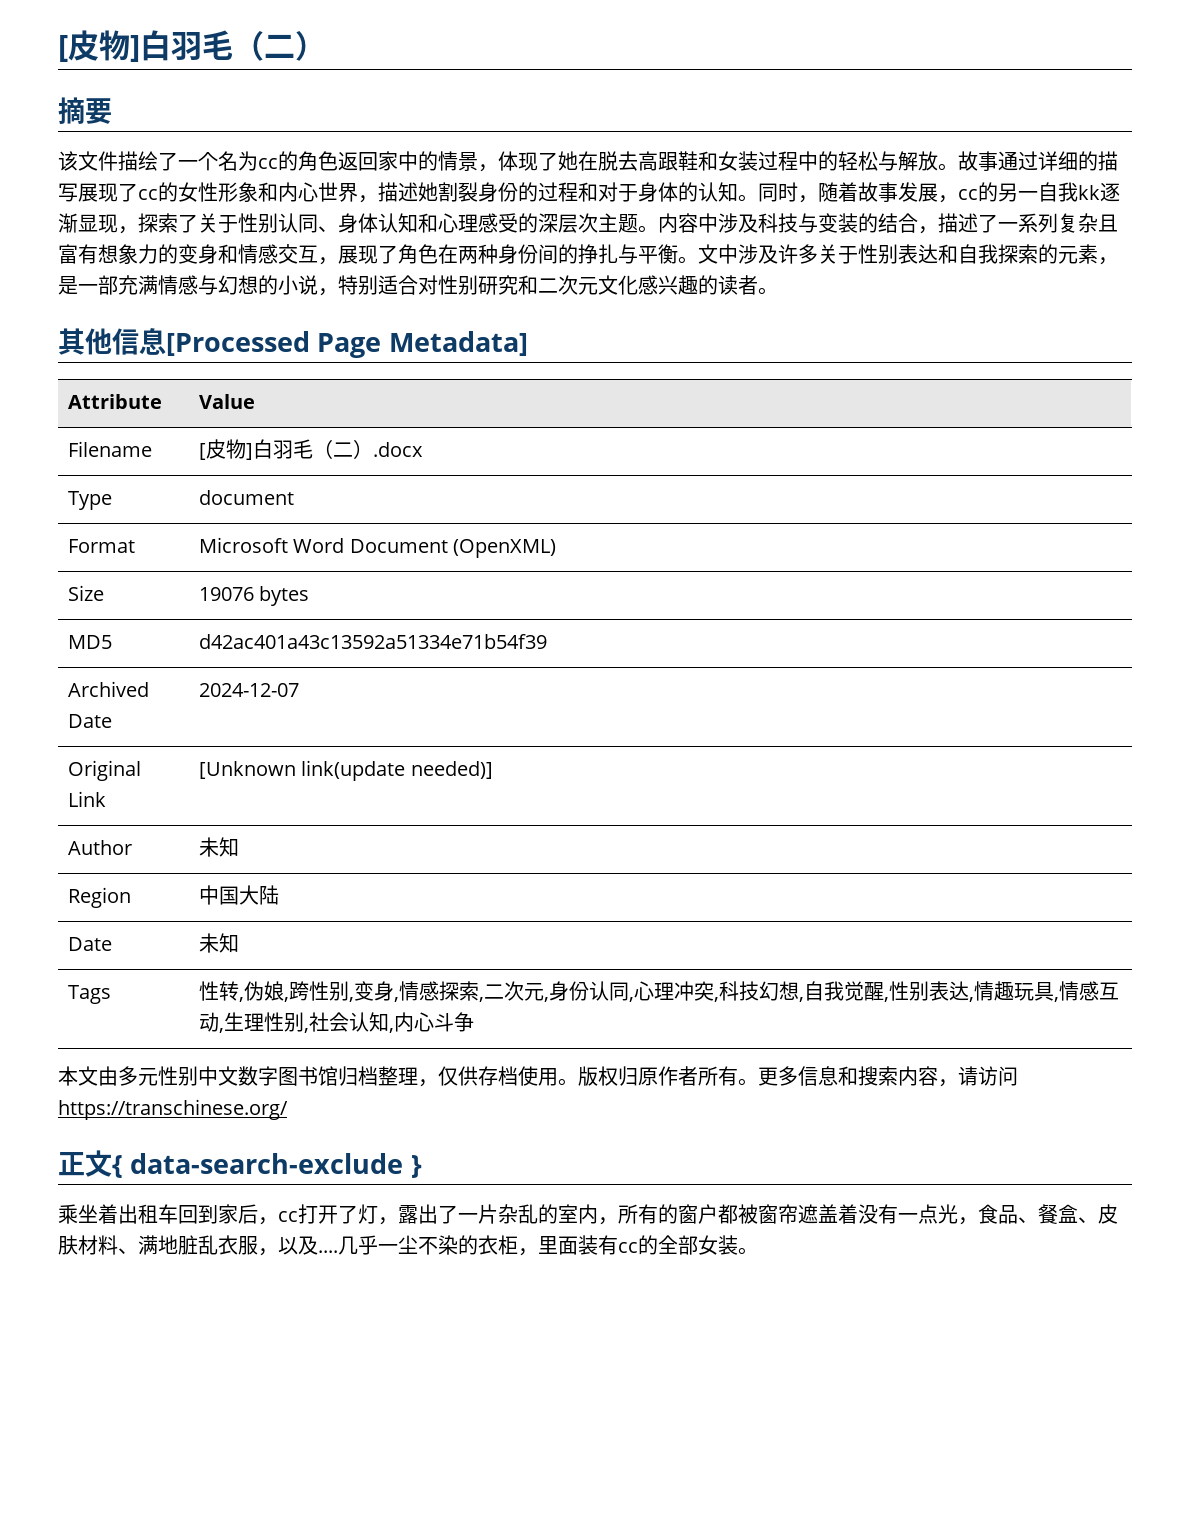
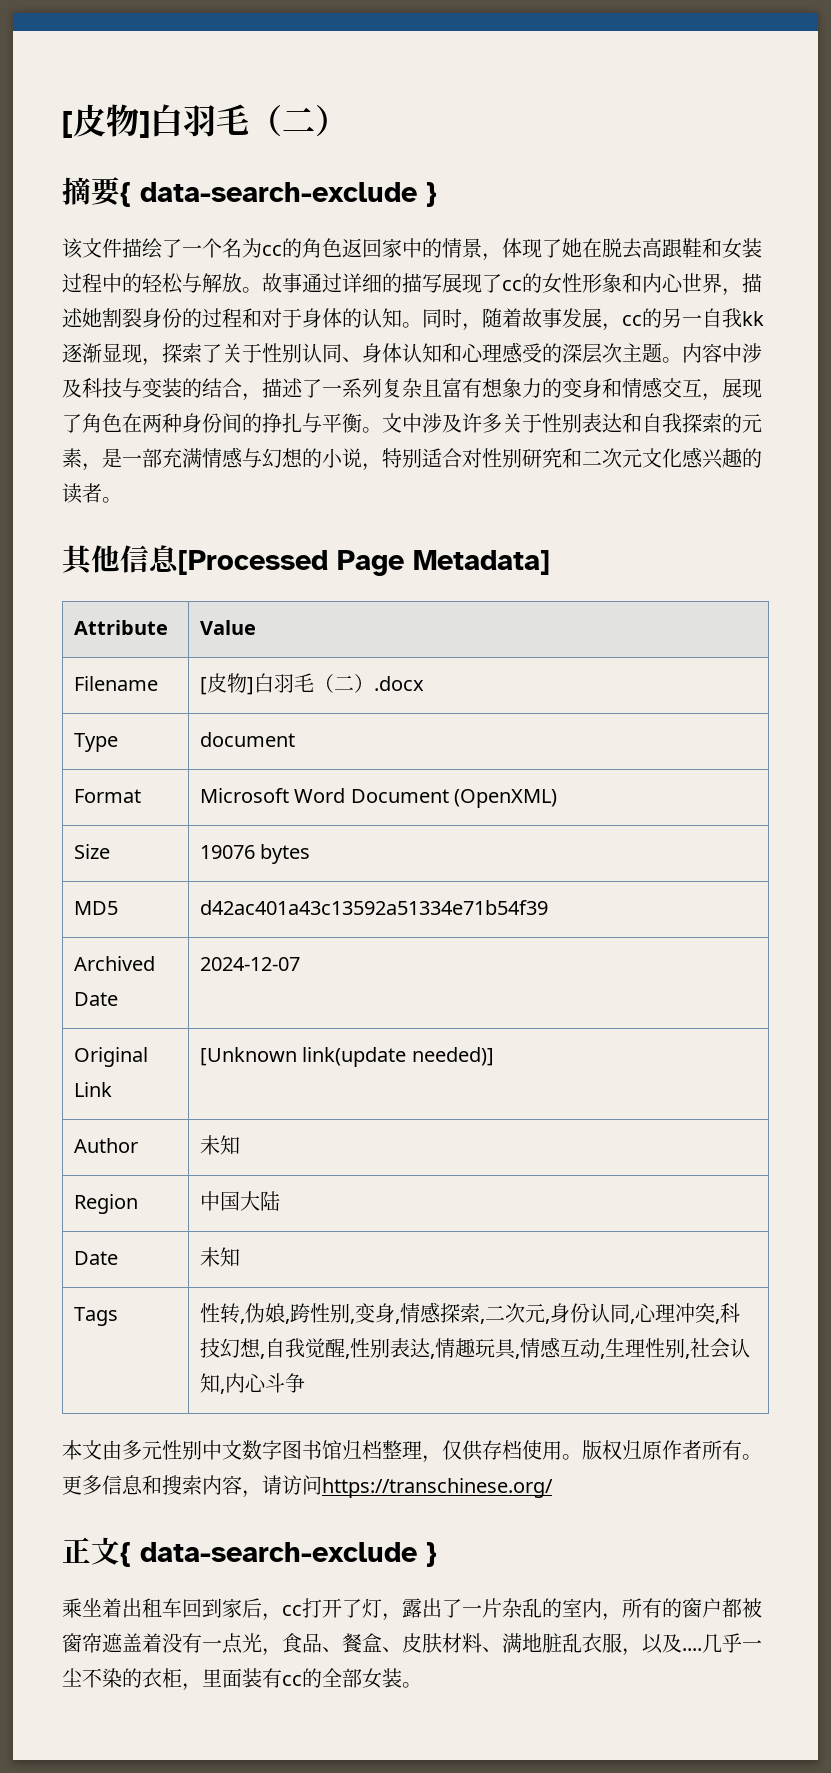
- 摘要
+ 摘要{ data-search-exclude }

